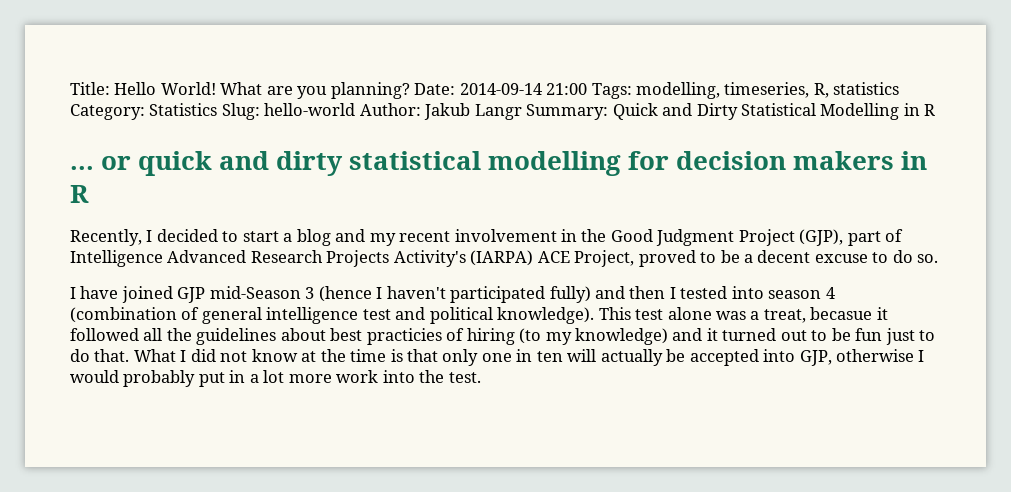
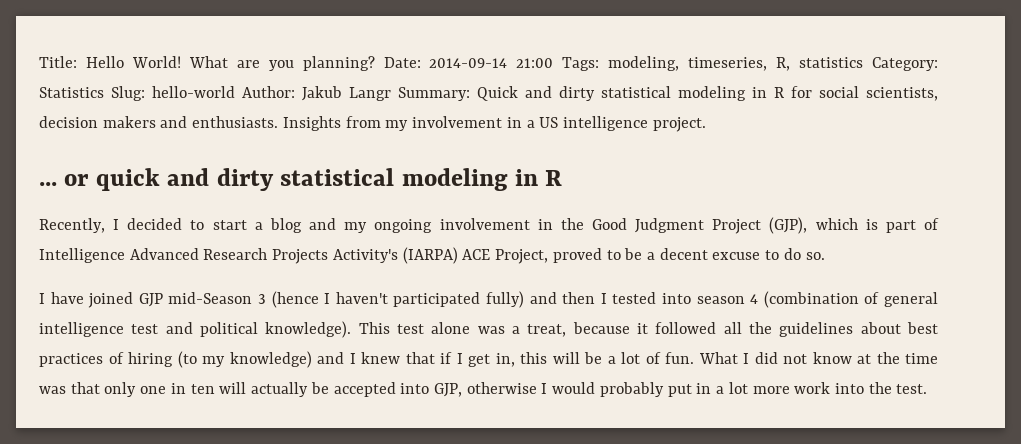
- Date: 2014-09-14 21:00 Tags: modelling, timeseries, R, statistics Category: Statistics Slug: hello-world Author: Jakub Langr Summary: Quick and Dirty Statistical Modelling in R
+ Date: 2014-09-14 21:00 Tags: modeling, timeseries, R, statistics Category: Statistics Slug: hello-world Author: Jakub Langr Summary: Quick and dirty statistical modeling in R for social scientists, decision makers and enthusiasts. Insights from my involvement in a US intelligence project.
- ... or quick and dirty statistical modelling for decision makers in R
+ ... or quick and dirty statistical modeling in R
- Recently, I decided to start a blog and my recent involvement in the Good Judgment Project (GJP), part of Intelligence Advanced Research Projects Activity's (IARPA) ACE Project, proved to be a decent excuse to do so.
+ Recently, I decided to start a blog and my ongoing involvement in the Good Judgment Project (GJP), which is part of Intelligence Advanced Research Projects Activity's (IARPA) ACE Project, proved to be a decent excuse to do so.
- This test alone was a treat, becasue it followed all the guidelines about best practicies of hiring (to my knowledge) and it turned out to be fun just to do that.
+ This test alone was a treat, because it followed all the guidelines about best practices of hiring (to my knowledge) and I knew that if I get in, this will be a lot of fun.
- What I did not know at the time is that only one in ten will actually be accepted into GJP, otherwise I would probably put in a lot more work into the test.
+ What I did not know at the time was that only one in ten will actually be accepted into GJP, otherwise I would probably put in a lot more work into the test.

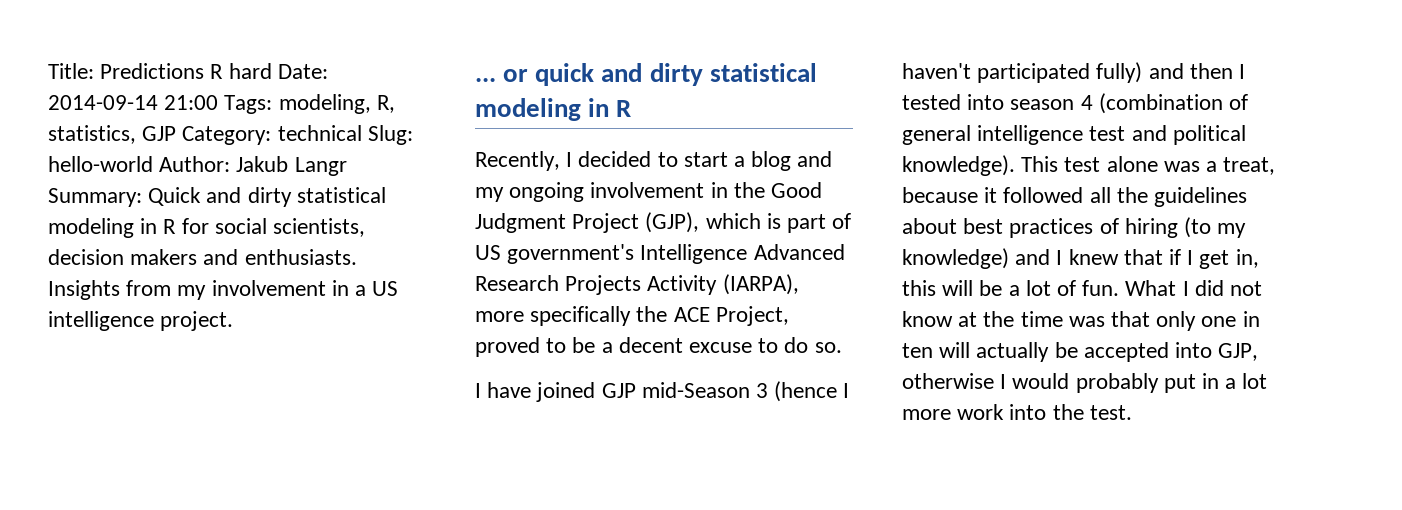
- Title: Hello World! What are you planning? Date: 2014-09-14 21:00 Tags: modeling, timeseries, R, statistics Category: Statistics Slug: hello-world Author: Jakub Langr Summary: Quick and dirty statistical modeling in R for social scientists, decision makers and enthusiasts.
+ Title: Predictions R hard Date: 2014-09-14 21:00 Tags: modeling, R, statistics, GJP Category: technical Slug: hello-world Author: Jakub Langr Summary: Quick and dirty statistical modeling in R for social scientists, decision makers and enthusiasts.
- Recently, I decided to start a blog and my ongoing involvement in the Good Judgment Project (GJP), which is part of Intelligence Advanced Research Projects Activity's (IARPA) ACE Project, proved to be a decent excuse to do so.
+ Recently, I decided to start a blog and my ongoing involvement in the Good Judgment Project (GJP), which is part of US government's Intelligence Advanced Research Projects Activity (IARPA), more specifically the ACE Project, proved to be a decent excuse to do so.

